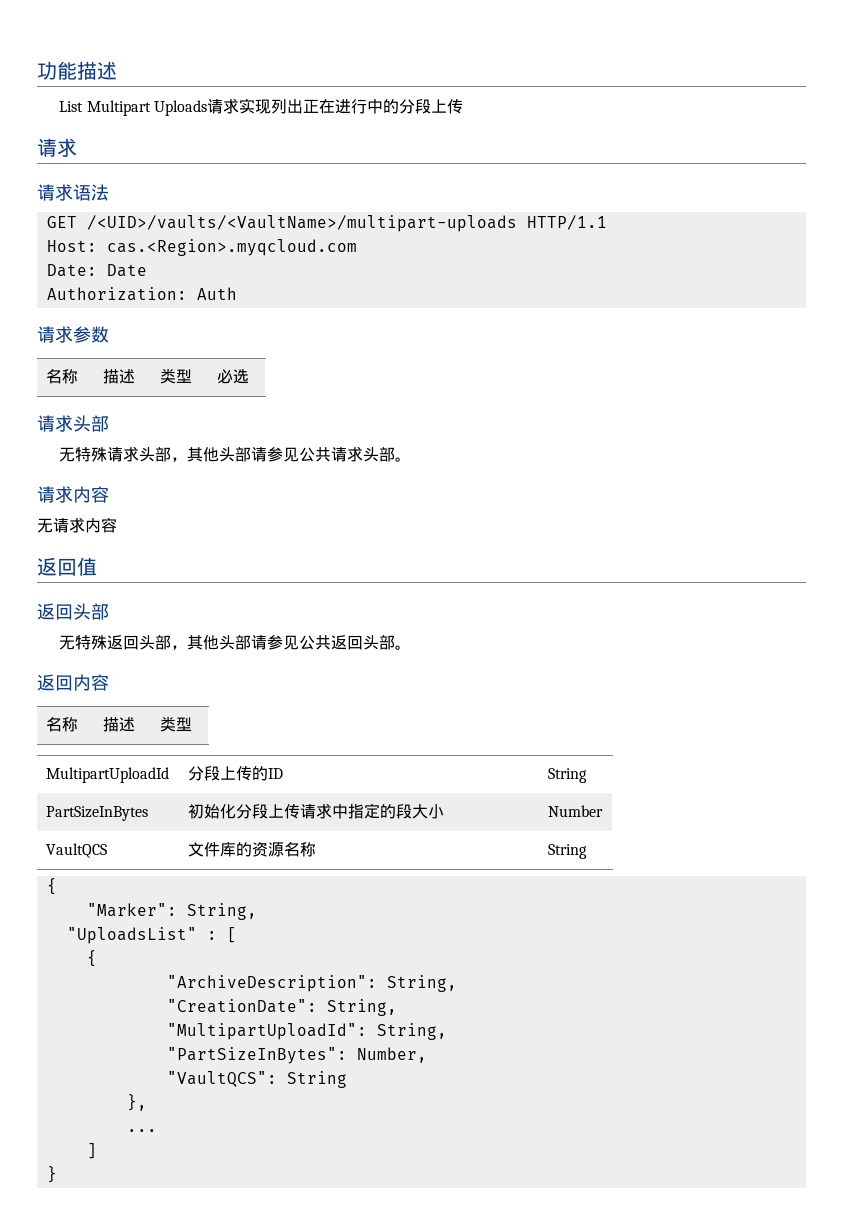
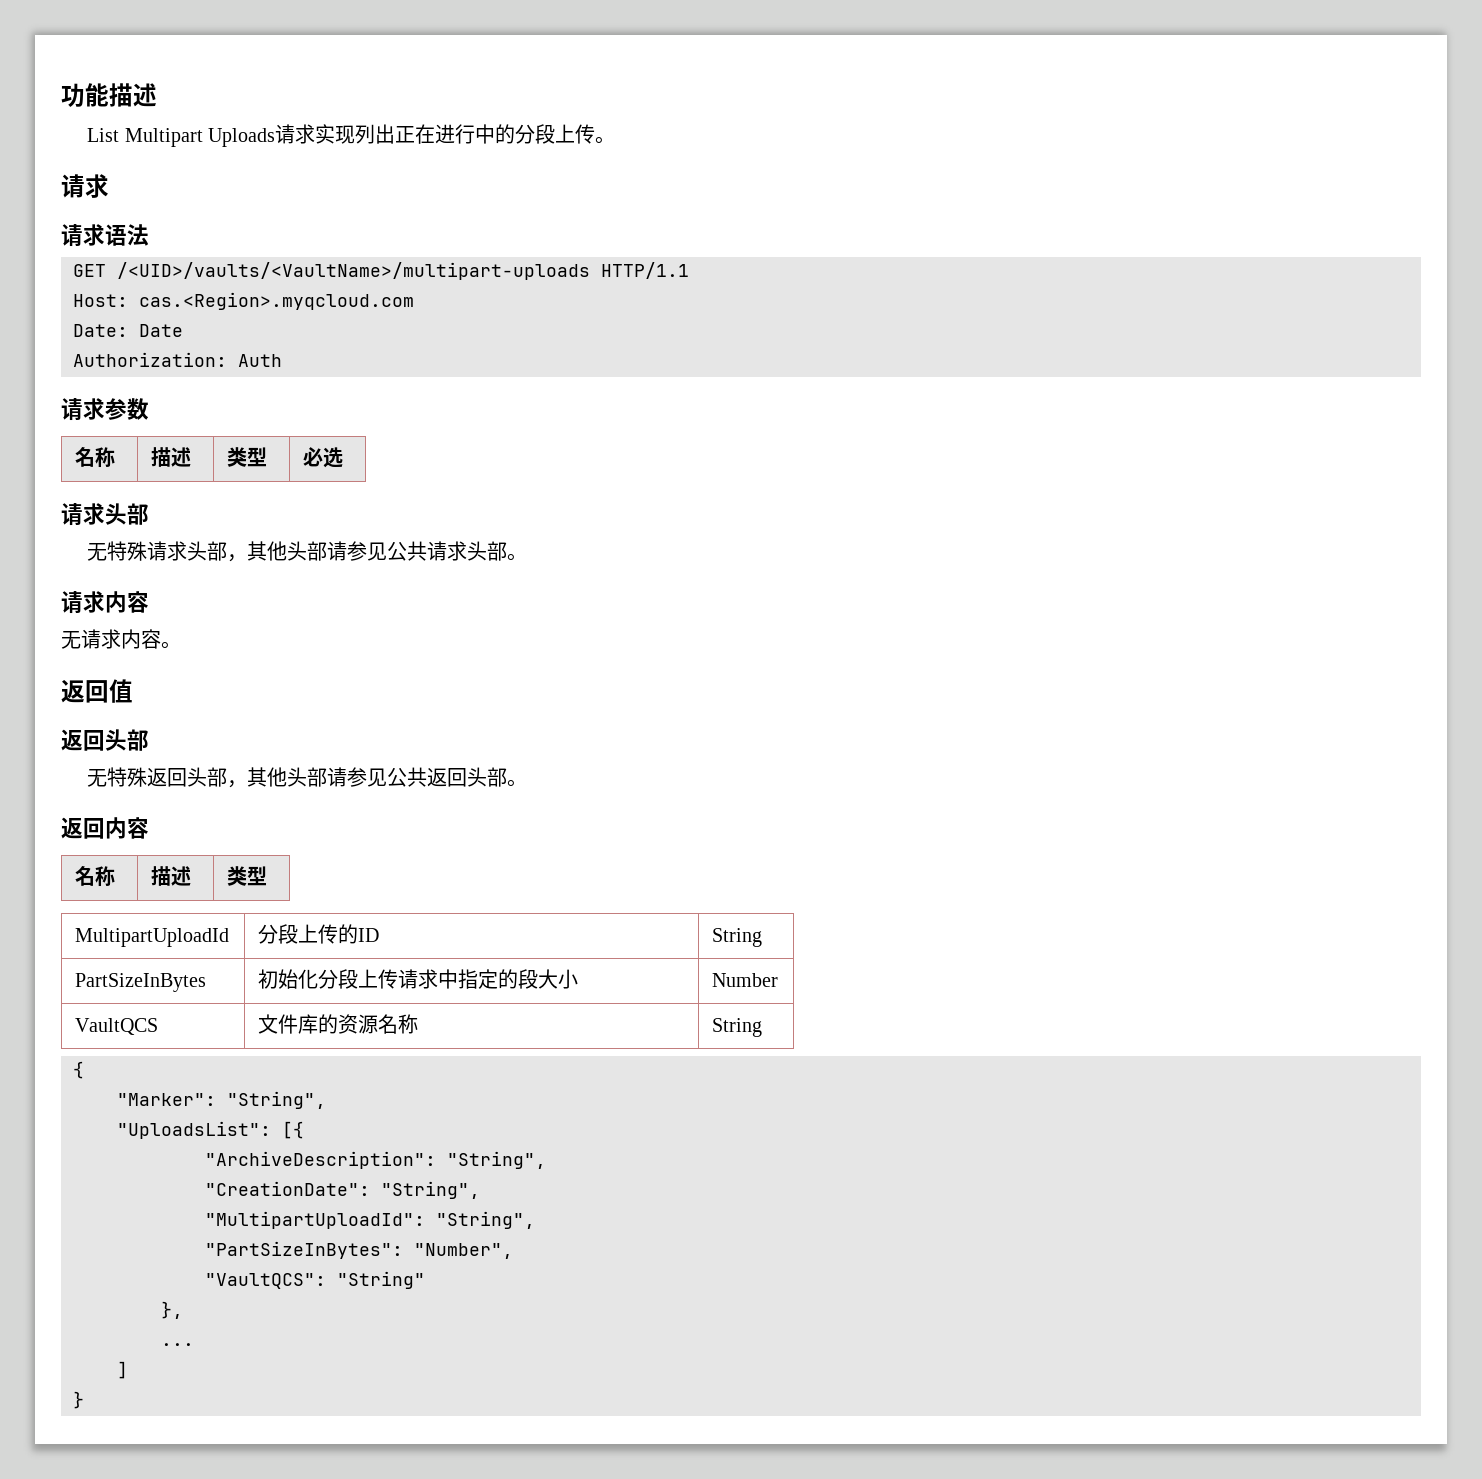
- List Multipart Uploads请求实现列出正在进行中的分段上传
+ List Multipart Uploads请求实现列出正在进行中的分段上传。
- 无请求内容
+ 无请求内容。
- "Marker": String,
- "UploadsList" : [
- {
+ "Marker": "String",
+ "UploadsList": [{
- "ArchiveDescription": String,
+ "ArchiveDescription": "String",
- "CreationDate": String,
+ "CreationDate": "String",
- "MultipartUploadId": String,
+ "MultipartUploadId": "String",
- "PartSizeInBytes": Number,
+ "PartSizeInBytes": "Number",
- "VaultQCS": String
+ "VaultQCS": "String"

